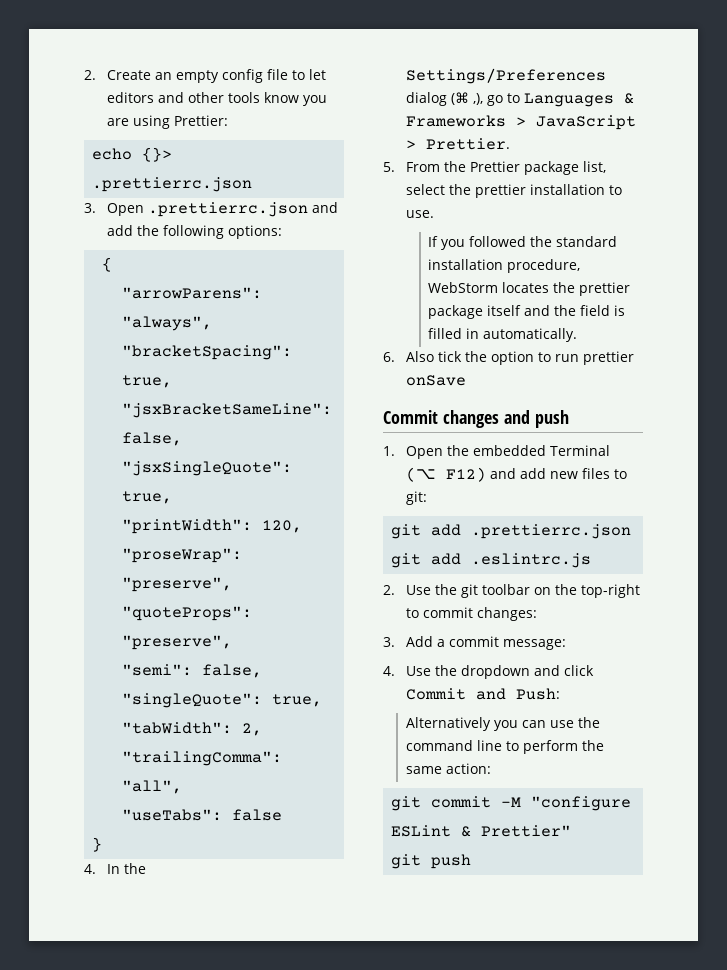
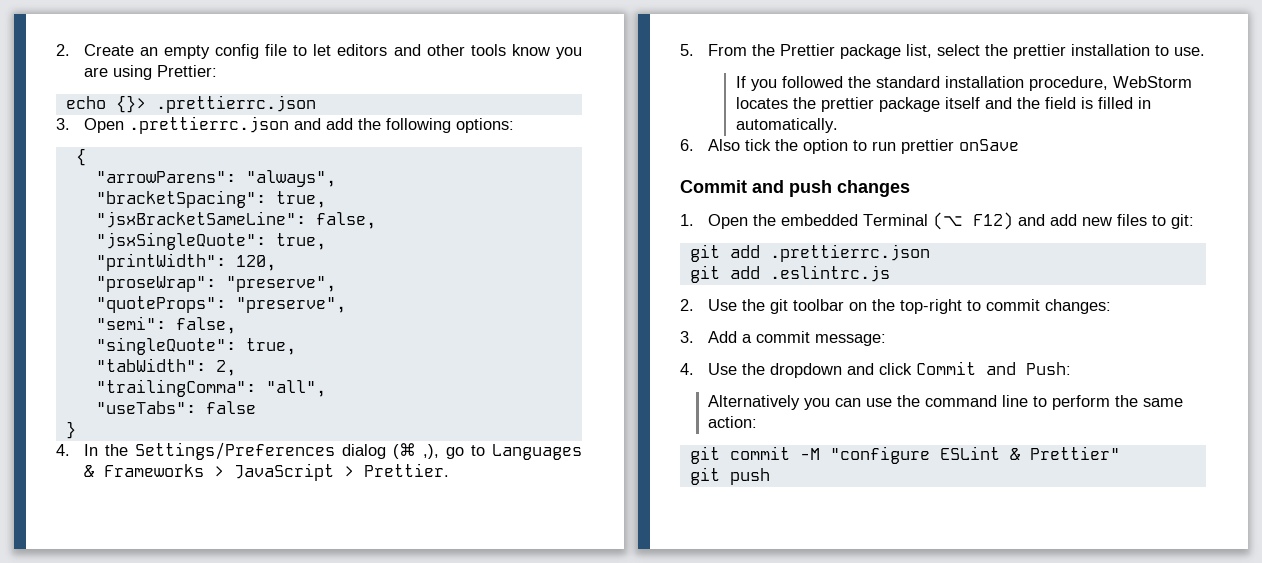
- Commit changes and push
+ Commit and push changes

